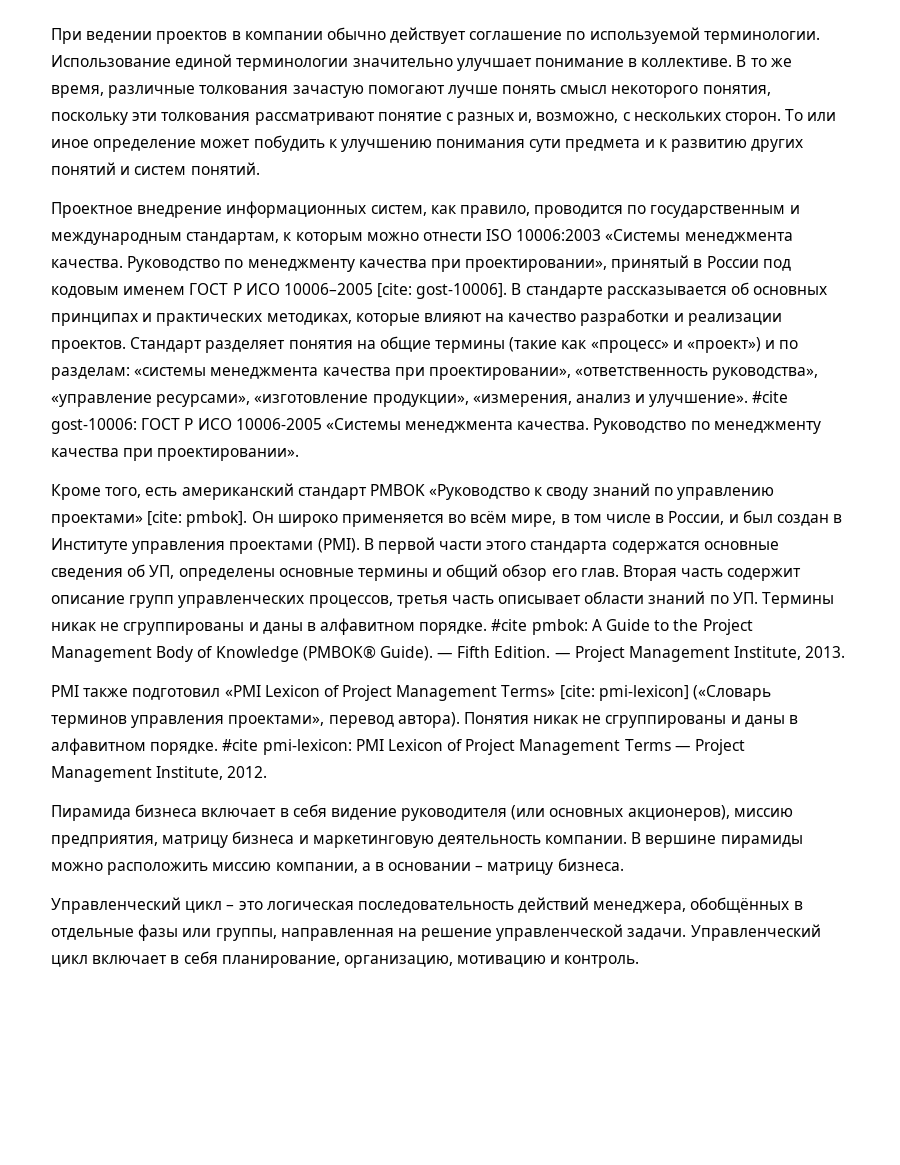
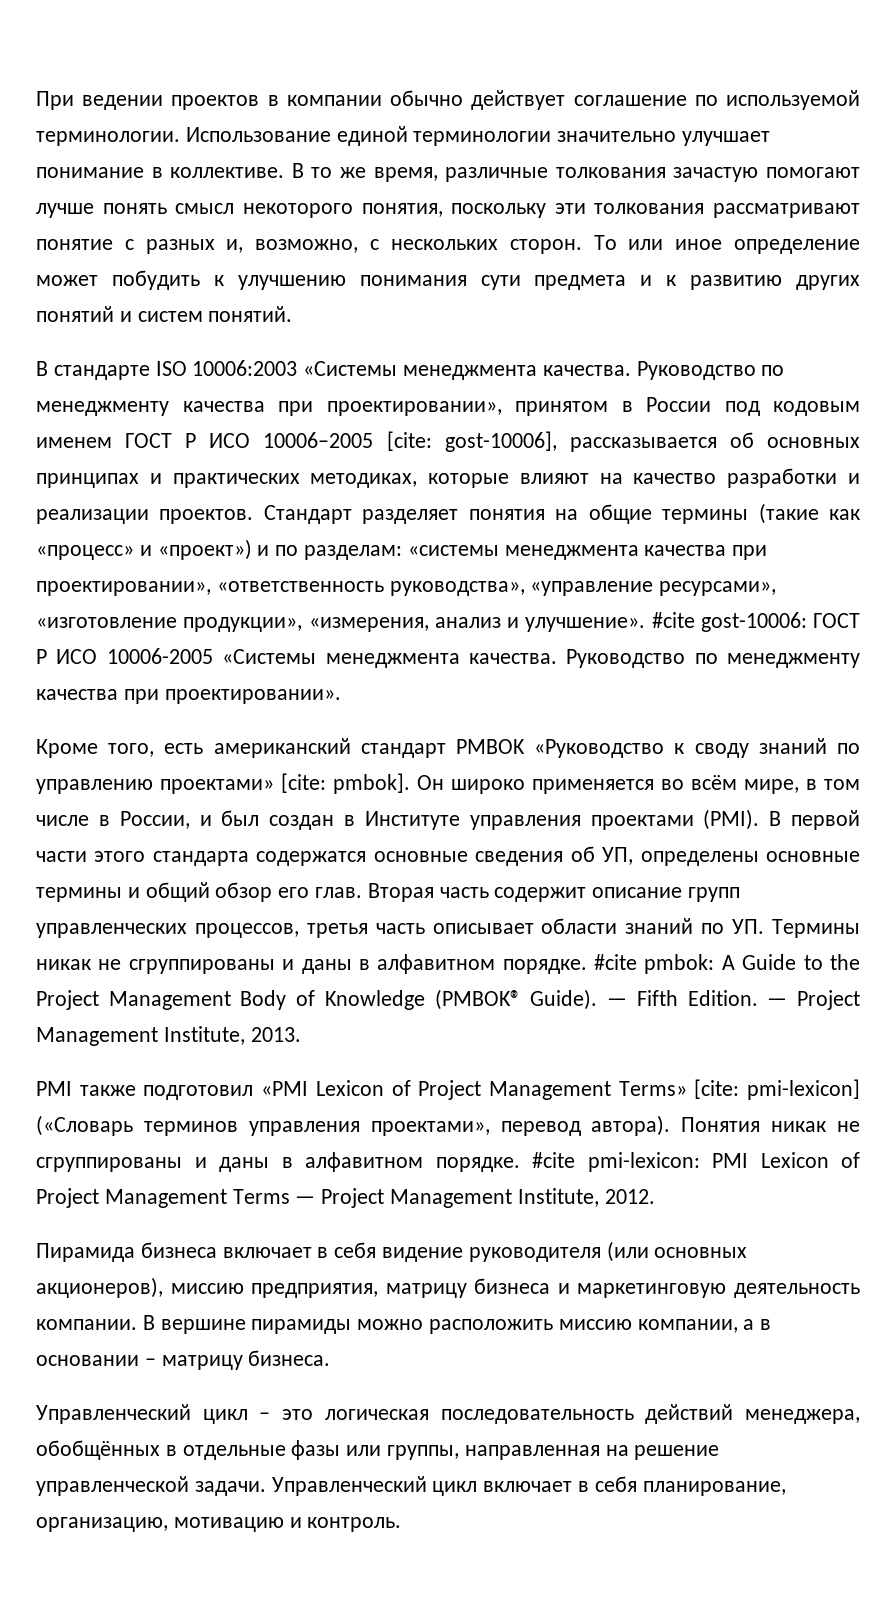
- Проектное внедрение информационных систем, как правило, проводится по государственным и международным стандартам, к которым можно отнести ISO 10006:2003 «Системы менеджмента качества.
+ В стандарте ISO 10006:2003 «Системы менеджмента качества.
- Руководство по менеджменту качества при проектировании», принятый в России под кодовым именем ГОСТ Р ИСО 10006–2005 [cite: gost-10006]. В стандарте рассказывается об основных принципах и практических методиках, которые влияют на качество разработки и реализации проектов.
+ Руководство по менеджменту качества при проектировании», принятом в России под кодовым именем ГОСТ Р ИСО 10006–2005 [cite: gost-10006], рассказывается об основных принципах и практических методиках, которые влияют на качество разработки и реализации проектов.

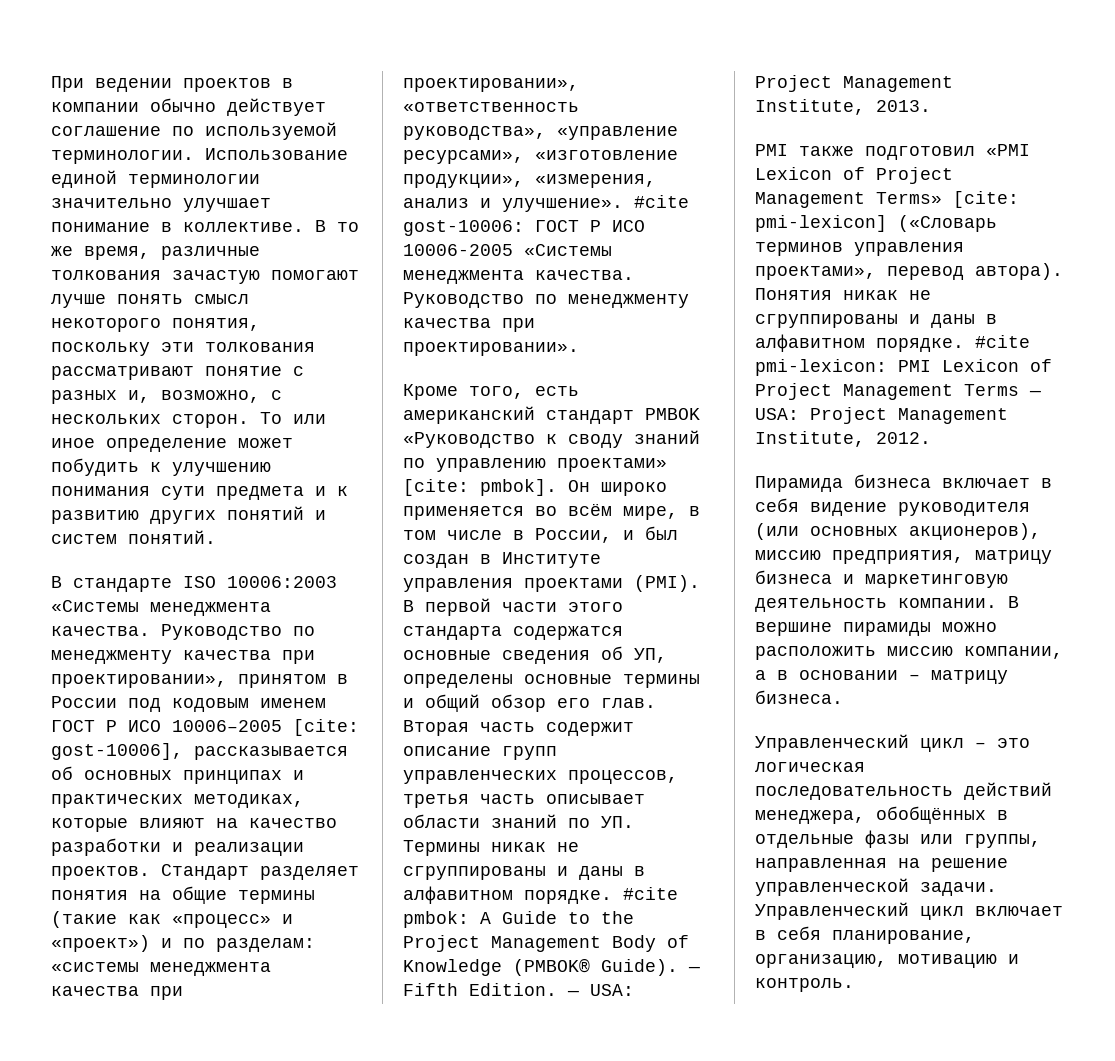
- — Project Management Institute, 2013.
+ — USA: Project Management Institute, 2013.
- #cite pmi-lexicon: PMI Lexicon of Project Management Terms — Project Management Institute, 2012.
+ #cite pmi-lexicon: PMI Lexicon of Project Management Terms — USA: Project Management Institute, 2012.

